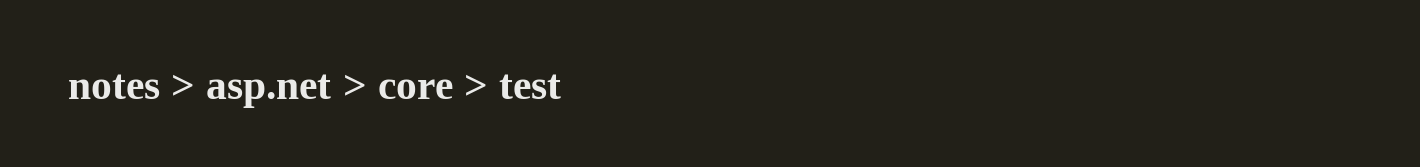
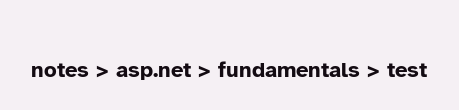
- notes > asp.net > core > test
+ notes > asp.net > fundamentals > test

